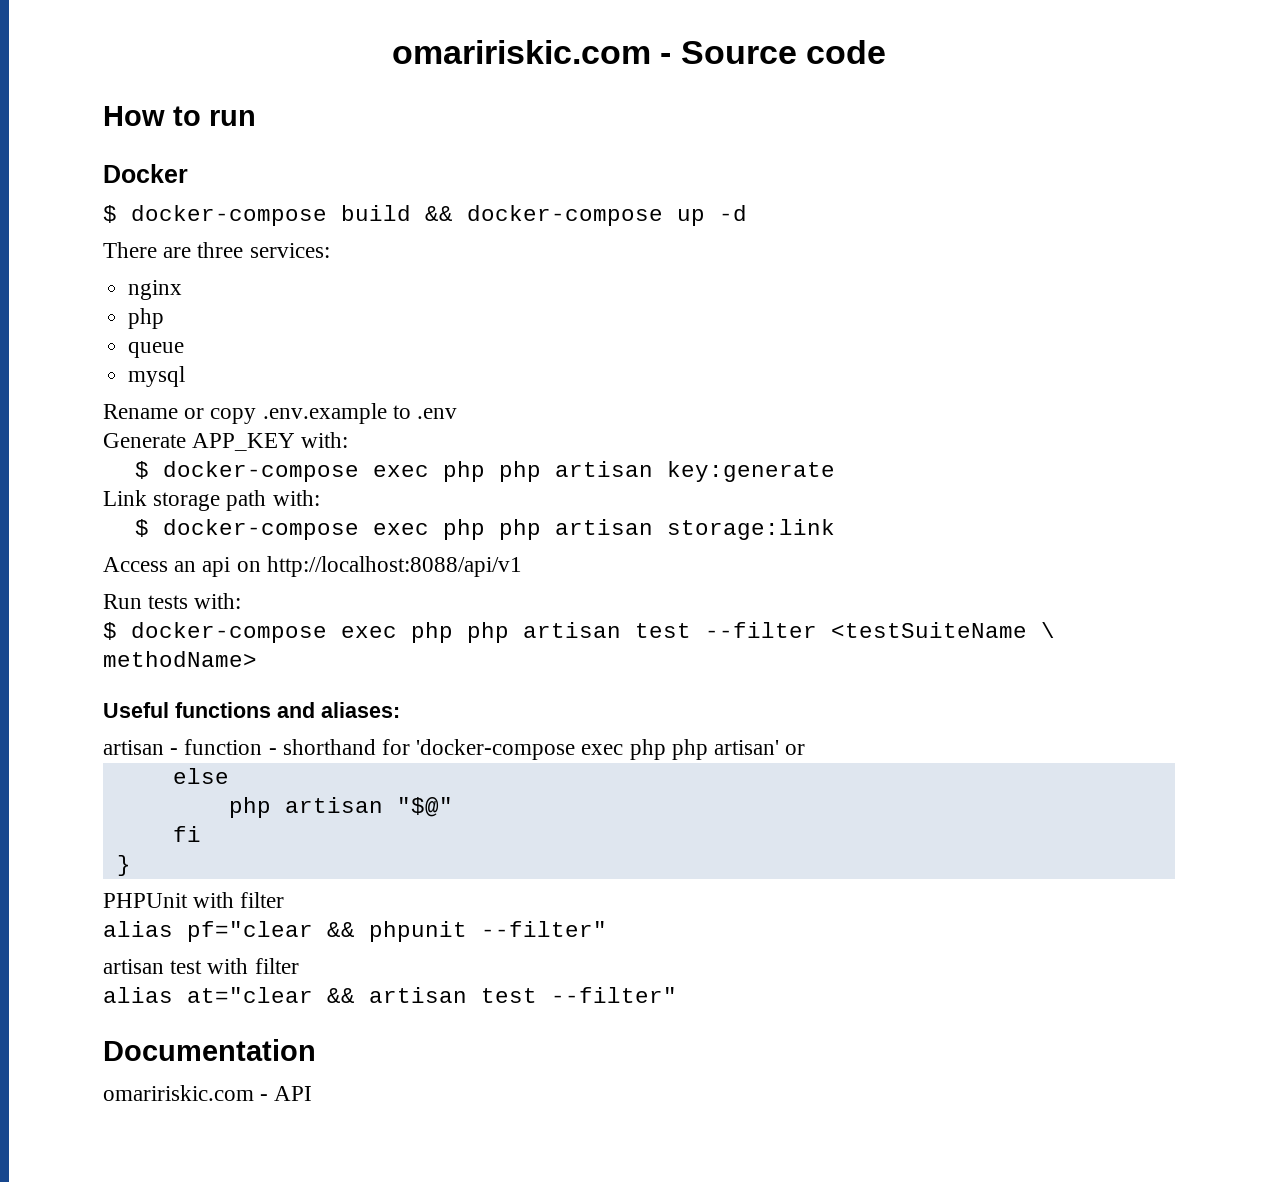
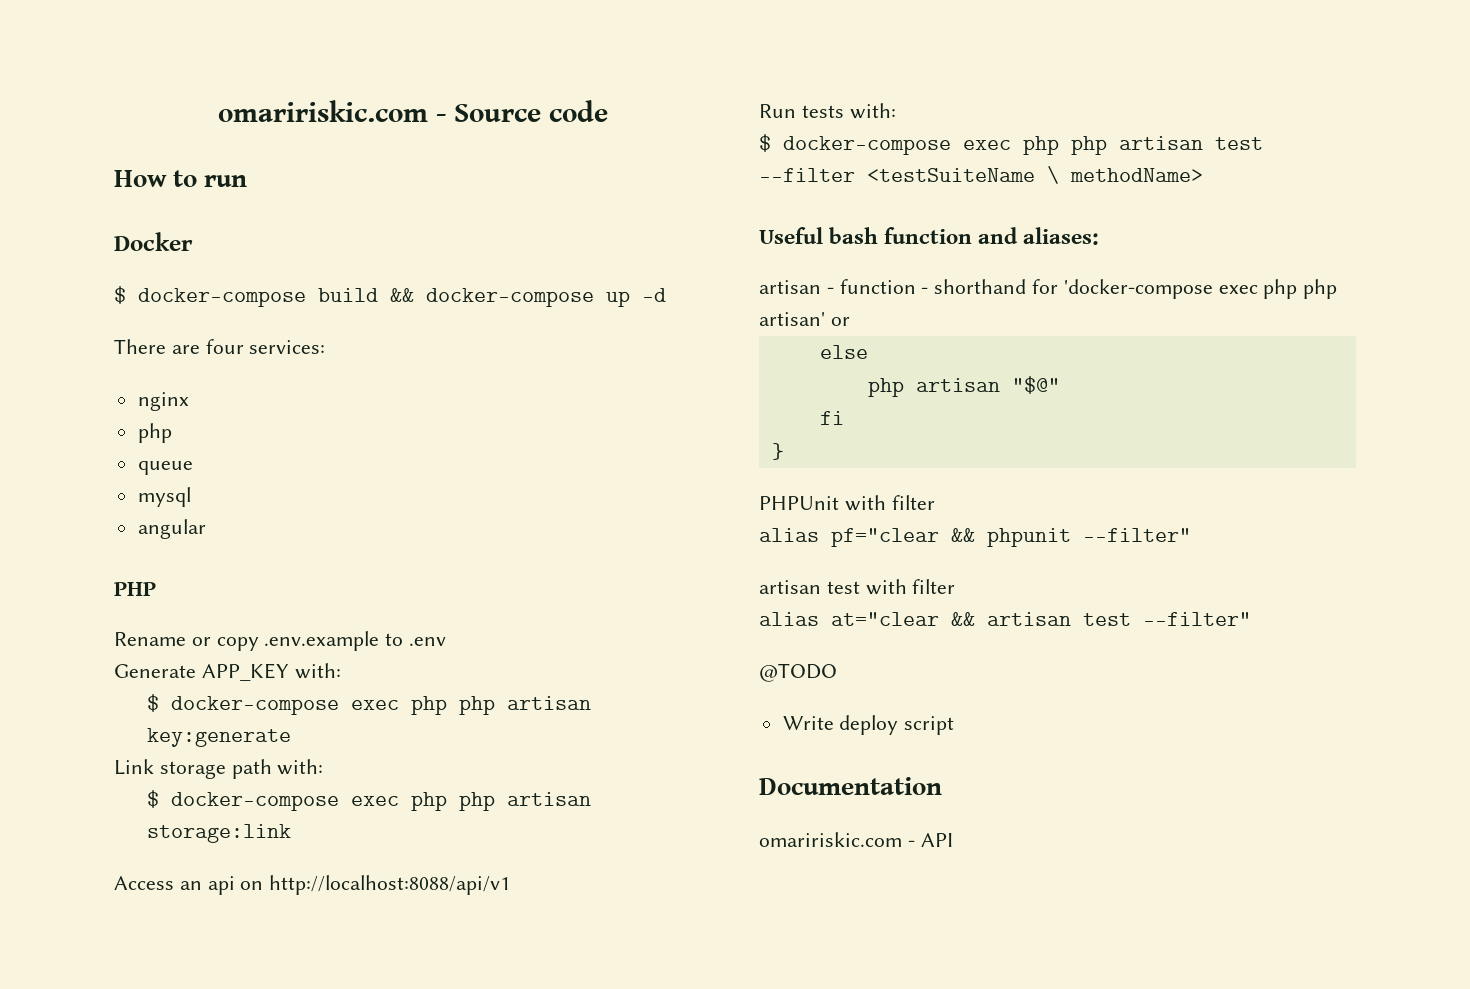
- There are three services:
+ There are four services:
+ angular
+ PHP
- Useful functions and aliases:
+ Useful bash function and aliases:
+ @TODO
+ Write deploy script

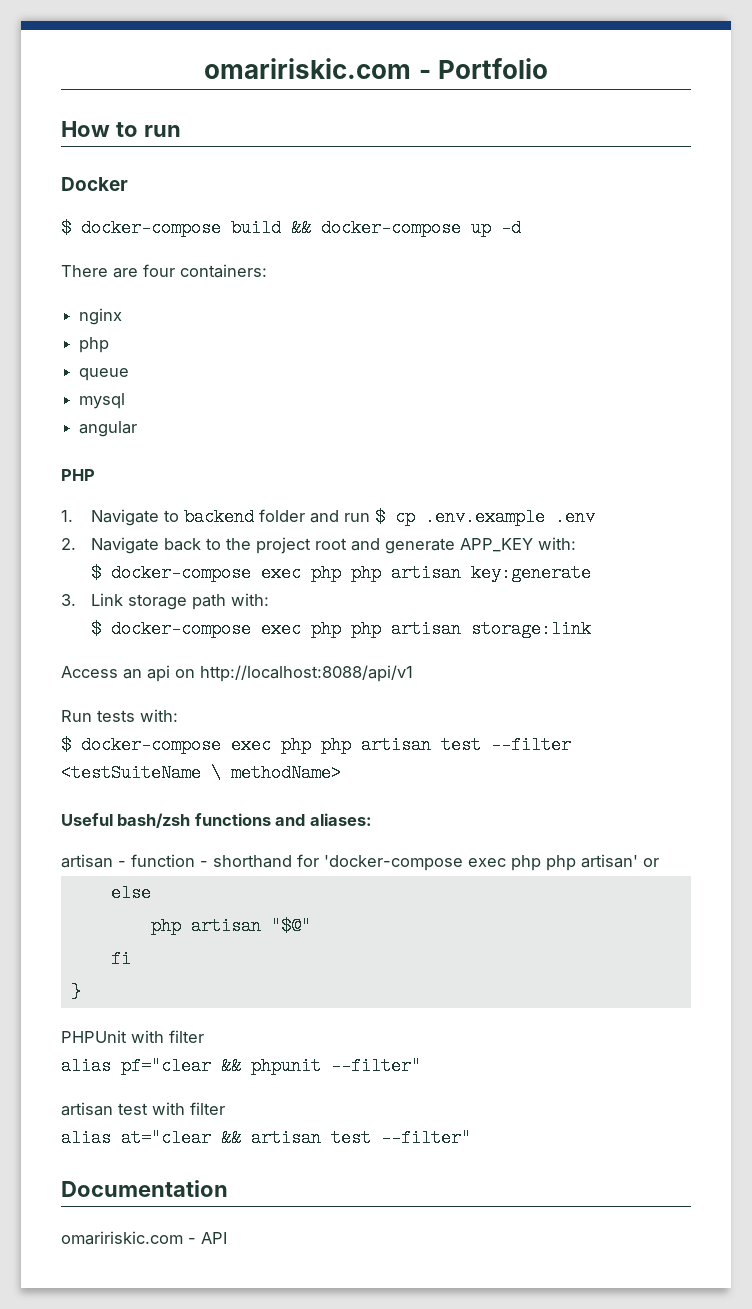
- omaririskic.com - Source code
+ omaririskic.com - Portfolio
- There are four services:
+ There are four containers:
- Rename or copy .env.example to .env
- Generate APP_KEY with:
+ 1. Navigate to backend folder and run $ cp .env.example .env
+ 2. Navigate back to the project root and generate APP_KEY with:
- Link storage path with:
+ 3. Link storage path with:
- Useful bash function and aliases:
+ Useful bash/zsh functions and aliases:
- @TODO
- Write deploy script

